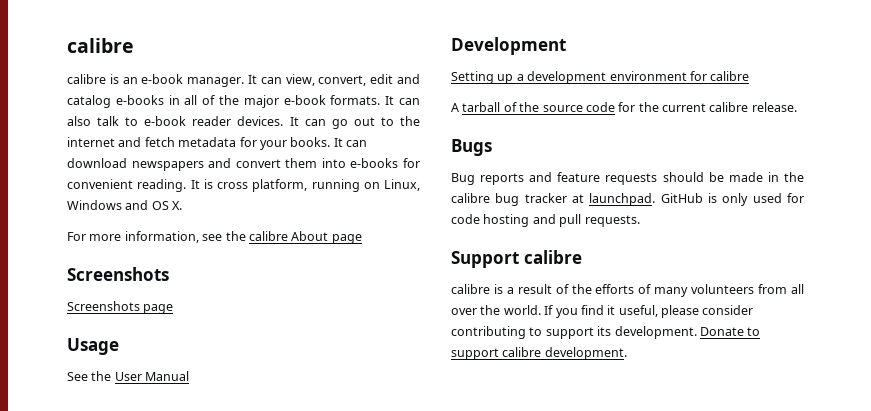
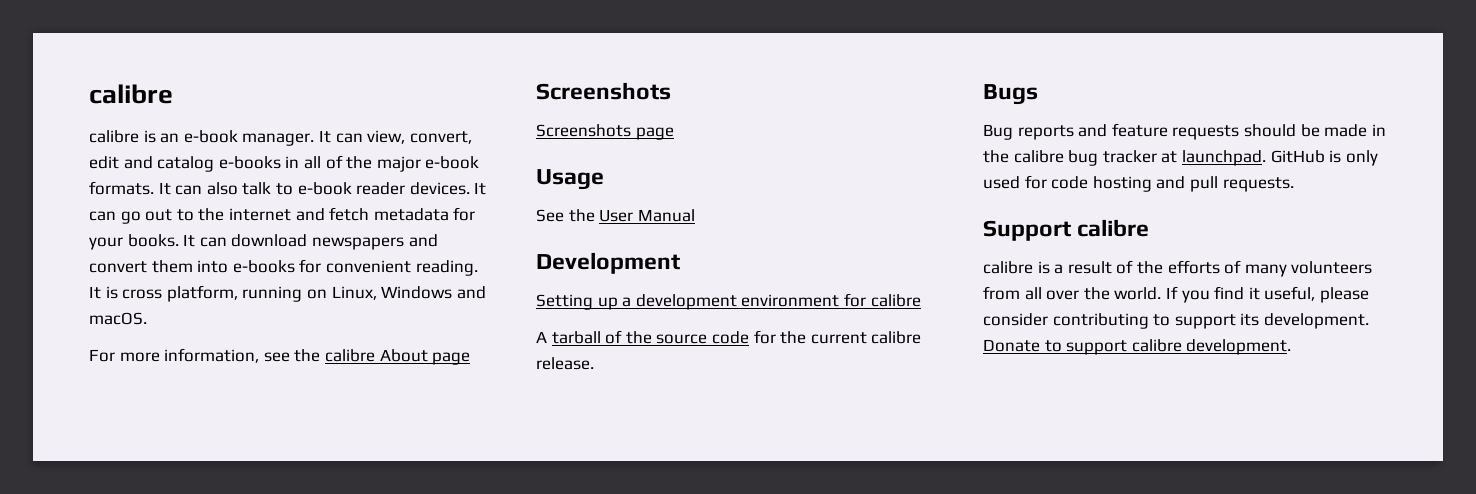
- It is cross platform, running on Linux, Windows and OS X.
+ It is cross platform, running on Linux, Windows and macOS.

